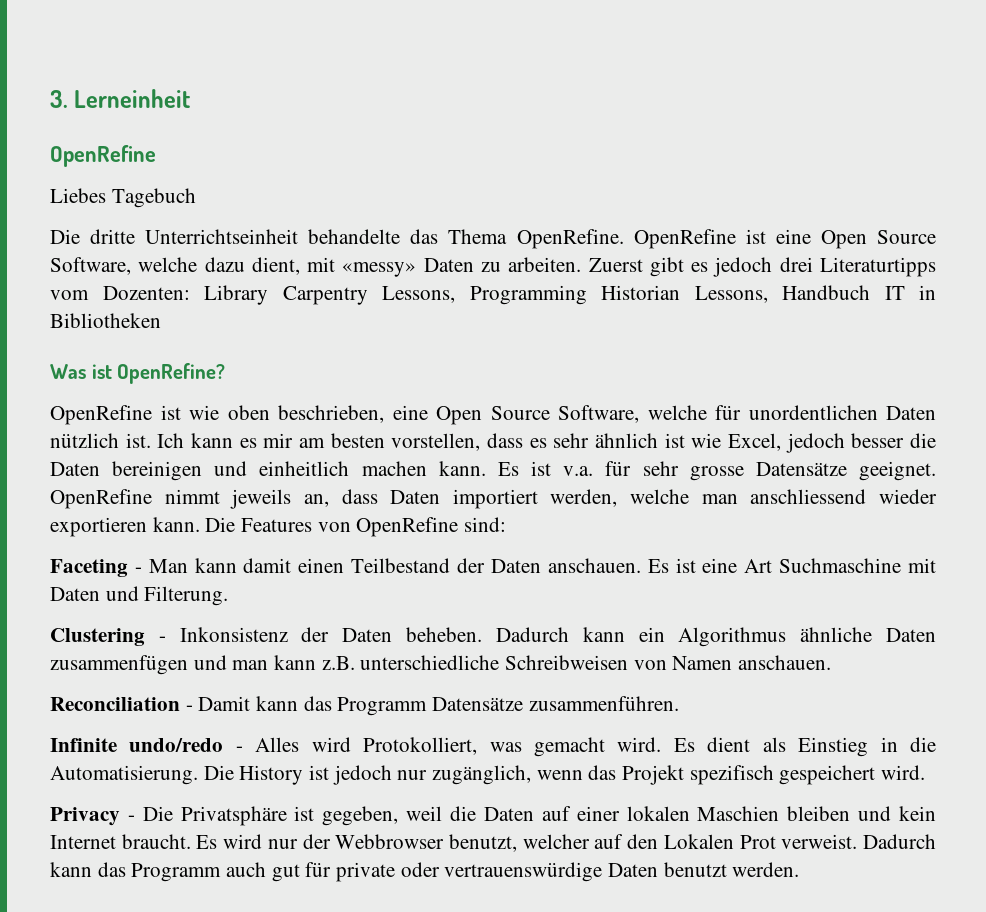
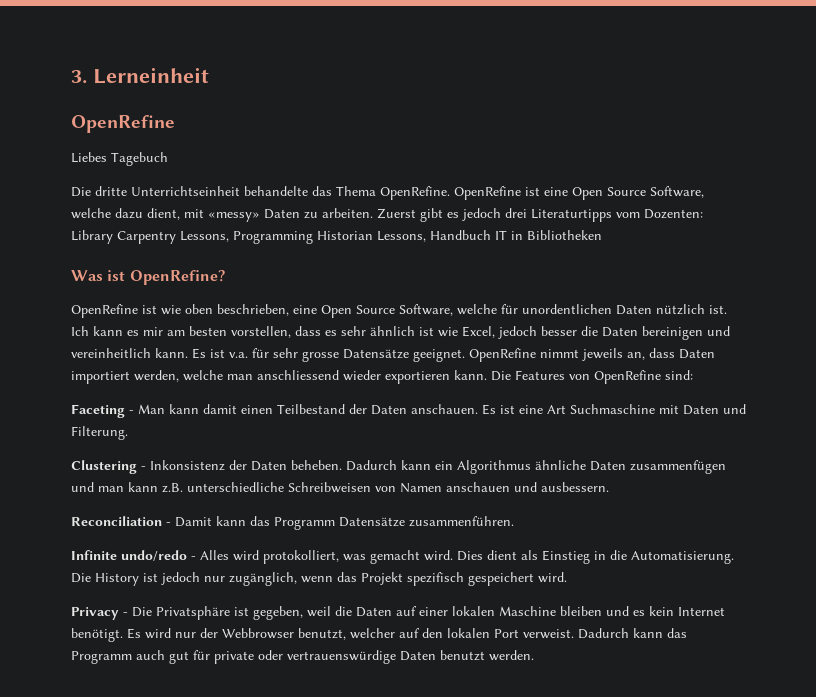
- Ich kann es mir am besten vorstellen, dass es sehr ähnlich ist wie Excel, jedoch besser die Daten bereinigen und einheitlich machen kann.
+ Ich kann es mir am besten vorstellen, dass es sehr ähnlich ist wie Excel, jedoch besser die Daten bereinigen und vereinheitlich kann.
- Dadurch kann ein Algorithmus ähnliche Daten zusammenfügen und man kann z.B. unterschiedliche Schreibweisen von Namen anschauen.
+ Dadurch kann ein Algorithmus ähnliche Daten zusammenfügen und man kann z.B. unterschiedliche Schreibweisen von Namen anschauen und ausbessern.
- Infinite undo/redo - Alles wird Protokolliert, was gemacht wird.
+ Infinite undo/redo - Alles wird protokolliert, was gemacht wird.
- Es dient als Einstieg in die Automatisierung.
+ Dies dient als Einstieg in die Automatisierung.
- Privacy - Die Privatsphäre ist gegeben, weil die Daten auf einer lokalen Maschien bleiben und kein Internet braucht.
+ Privacy - Die Privatsphäre ist gegeben, weil die Daten auf einer lokalen Maschine bleiben und es kein Internet benötigt.
- Es wird nur der Webbrowser benutzt, welcher auf den Lokalen Prot verweist.
+ Es wird nur der Webbrowser benutzt, welcher auf den lokalen Port verweist.

